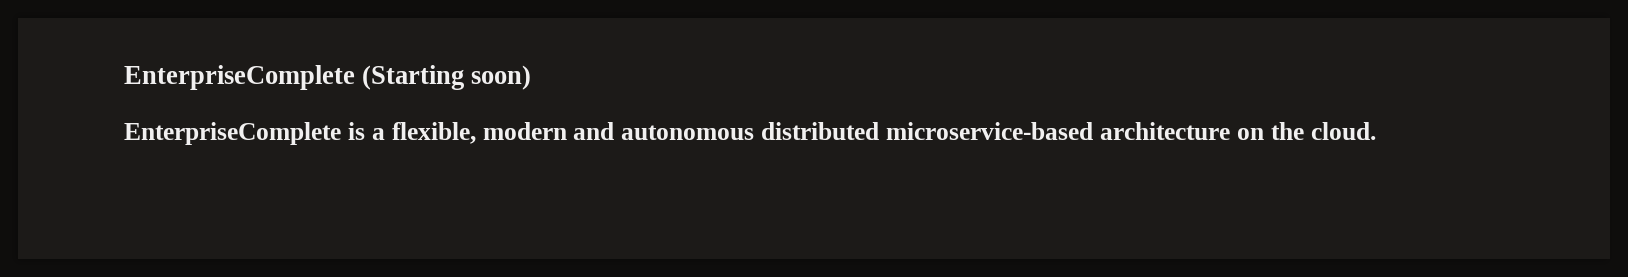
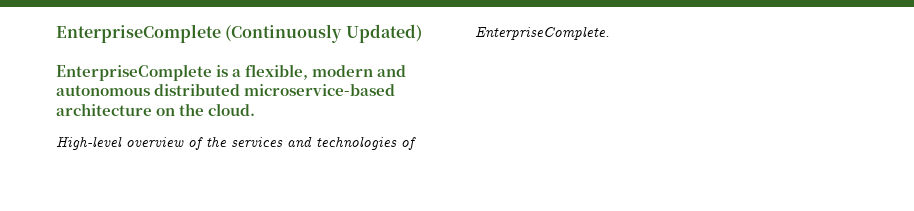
- EnterpriseComplete (Starting soon)
+ EnterpriseComplete (Continuously Updated)
+ High-level overview of the services and technologies of EnterpriseComplete.

